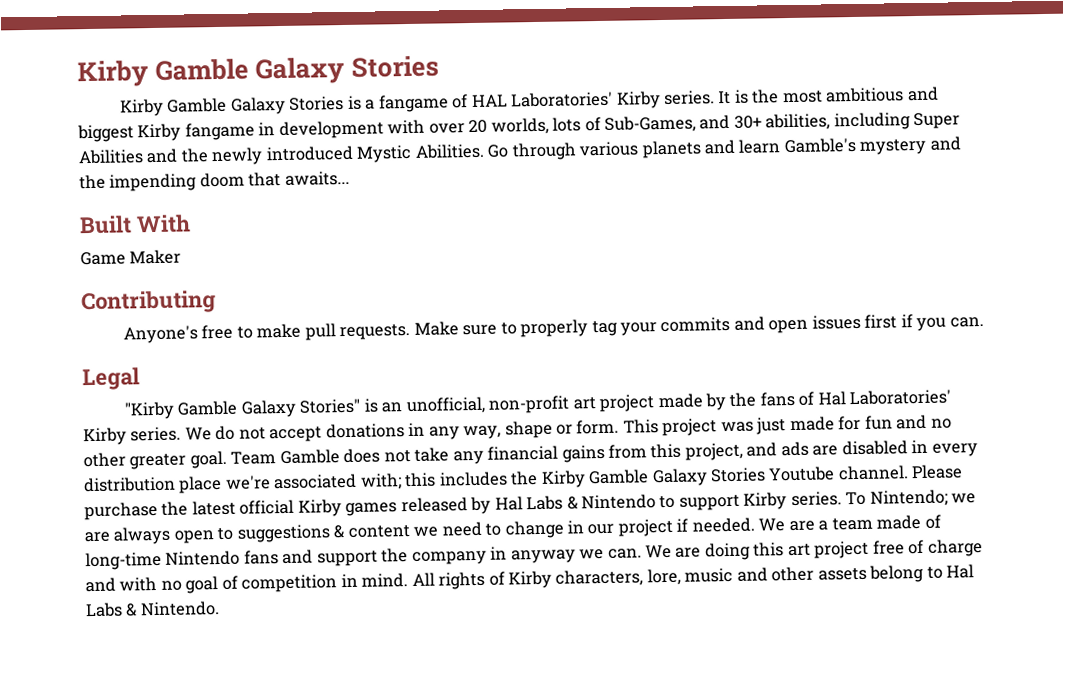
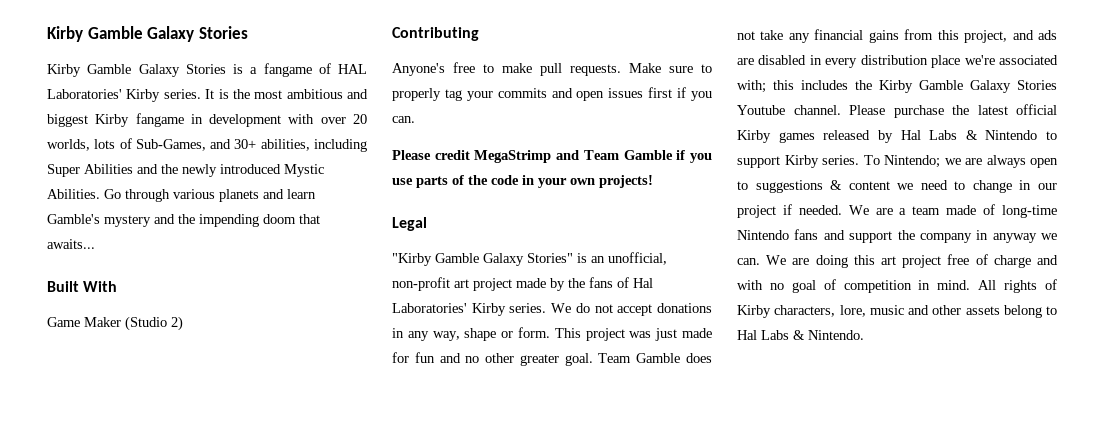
- Game Maker
+ Game Maker (Studio 2)
+ Please credit MegaStrimp and Team Gamble if you use parts of the code in your own projects!

